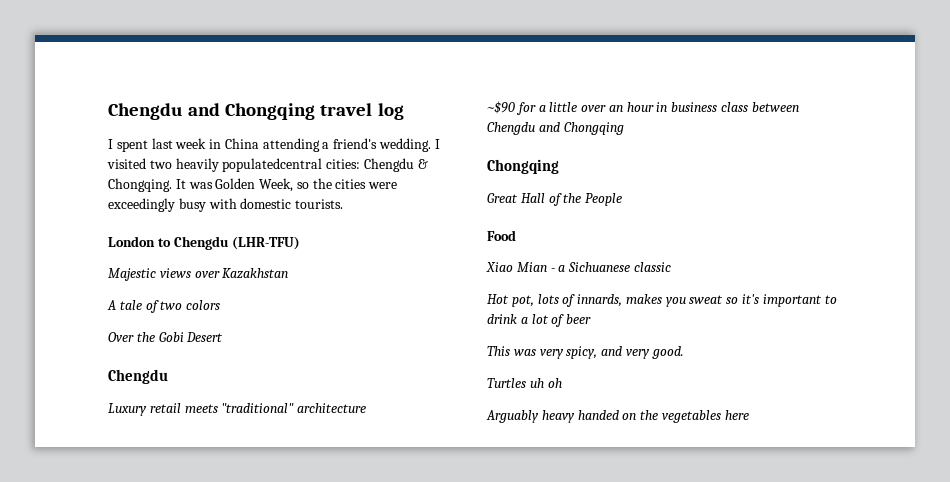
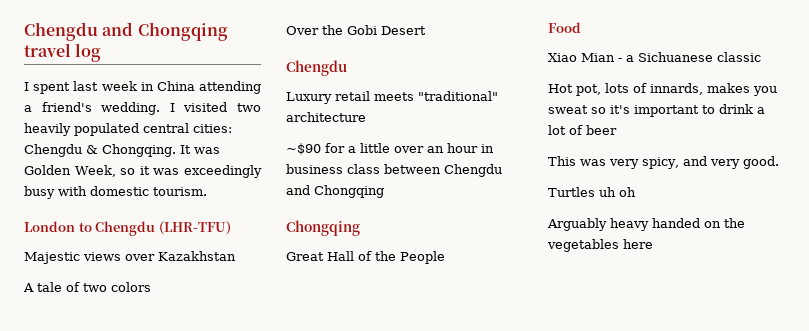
- I visited two heavily populatedcentral cities: Chengdu & Chongqing.
+ I visited two heavily populated central cities: Chengdu & Chongqing.
- It was Golden Week, so the cities were exceedingly busy with domestic tourists.
+ It was Golden Week, so it was exceedingly busy with domestic tourism.

